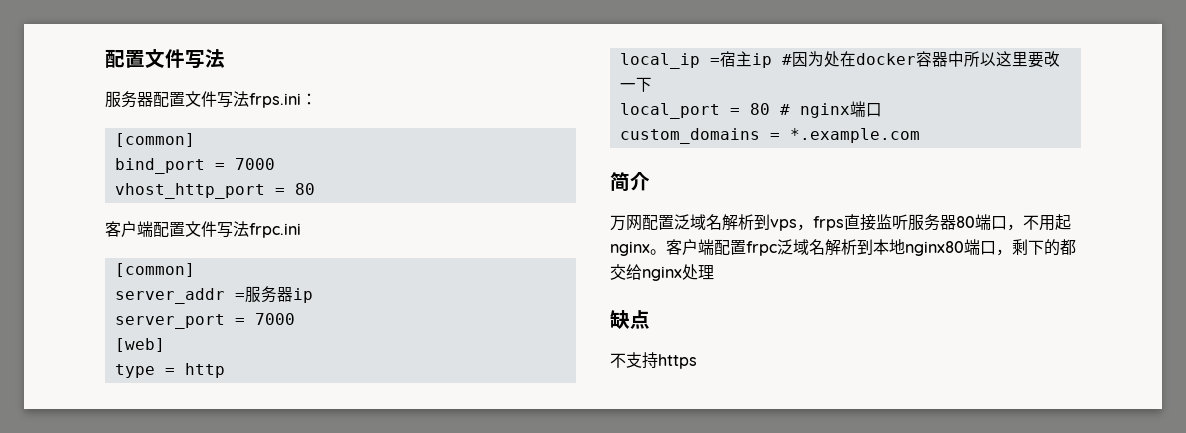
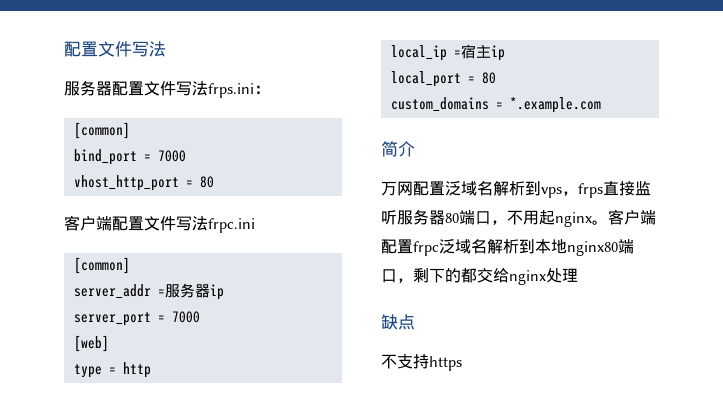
- local_ip =宿主ip #因为处在docker容器中所以这里要改一下
+ local_ip =宿主ip
- local_port = 80 # nginx端口
+ local_port = 80

